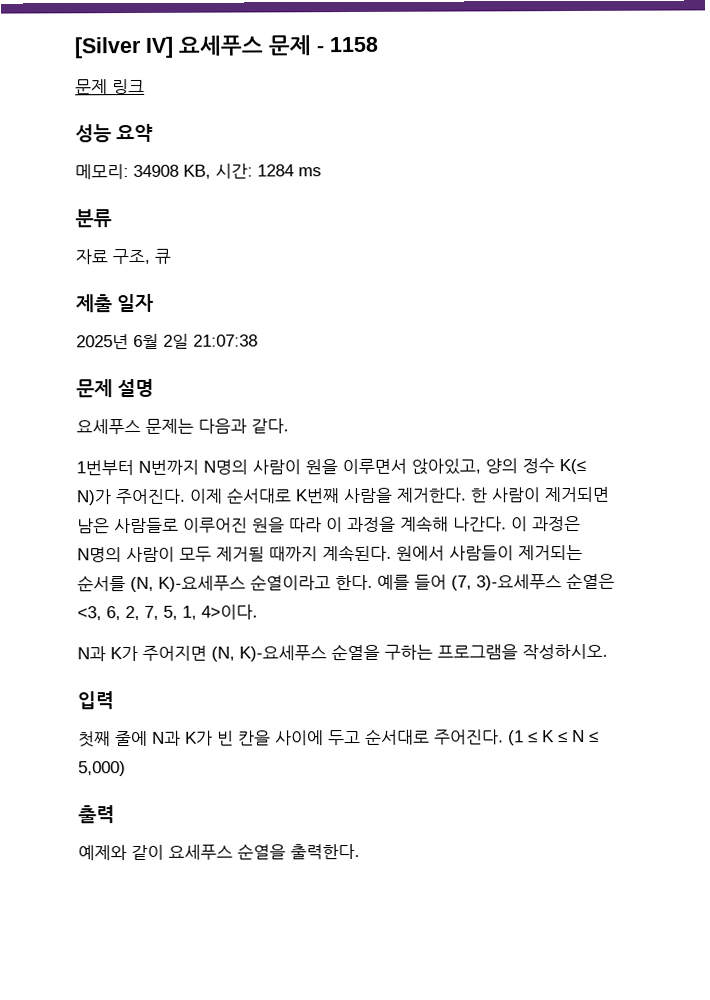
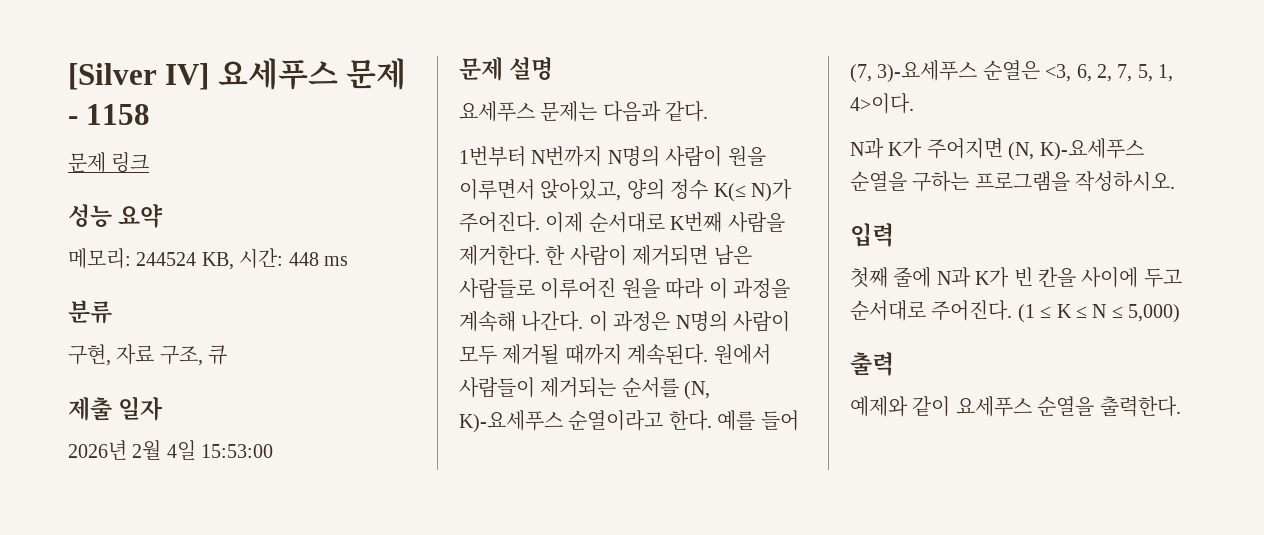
- 메모리: 34908 KB, 시간: 1284 ms
+ 메모리: 244524 KB, 시간: 448 ms
- 자료 구조, 큐
+ 구현, 자료 구조, 큐
- 2025년 6월 2일 21:07:38
+ 2026년 2월 4일 15:53:00

